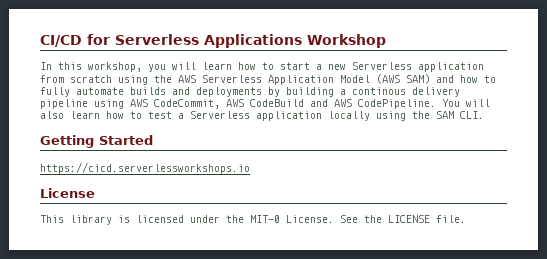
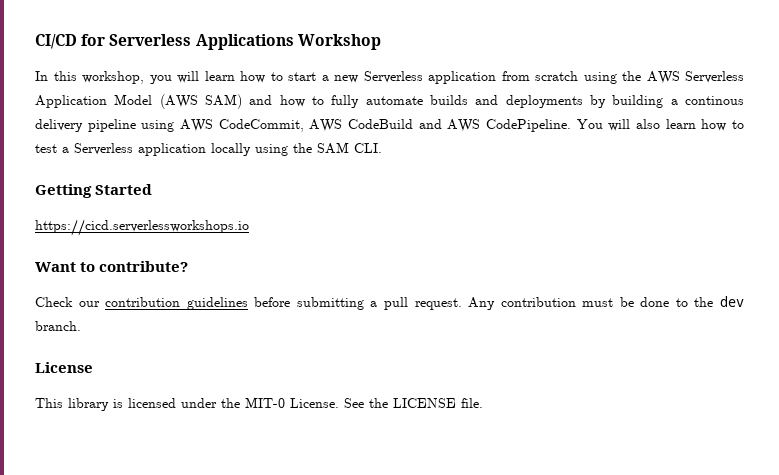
+ Want to contribute?
+ Check our contribution guidelines before submitting a pull request. Any contribution must be done to the dev branch.

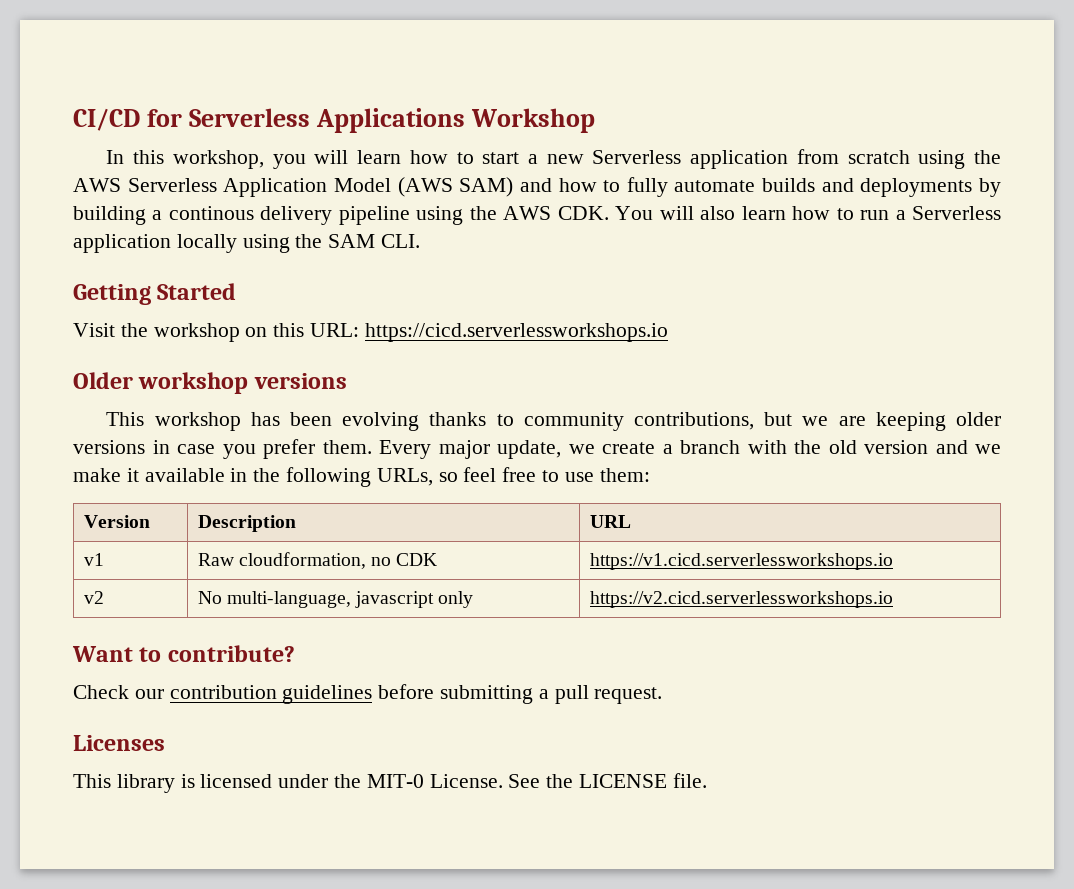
- In this workshop, you will learn how to start a new Serverless application from scratch using the AWS Serverless Application Model (AWS SAM) and how to fully automate builds and deployments by building a continous delivery pipeline using AWS CodeCommit, AWS CodeBuild and AWS CodePipeline. You will also learn how to test a Serverless application locally using the SAM CLI.
+ In this workshop, you will learn how to start a new Serverless application from scratch using the AWS Serverless Application Model (AWS SAM) and how to fully automate builds and deployments by building a continous delivery pipeline using the AWS CDK. You will also learn how to run a Serverless application locally using the SAM CLI.
- https://cicd.serverlessworkshops.io
+ Visit the workshop on this URL: https://cicd.serverlessworkshops.io
+ Older workshop versions
+ This workshop has been evolving thanks to community contributions, but we are keeping older versions in case you prefer them. Every major update, we create a branch with the old version and we make it available in the following URLs, so feel free to use them:
+ Version | Description | URL
+ v1 | Raw cloudformation, no CDK | https://v1.cicd.serverlessworkshops.io
+ v2 | No multi-language, javascript only | https://v2.cicd.serverlessworkshops.io
- Check our contribution guidelines before submitting a pull request. Any contribution must be done to the dev branch.
- License
+ Check our contribution guidelines before submitting a pull request.
+ Licenses

